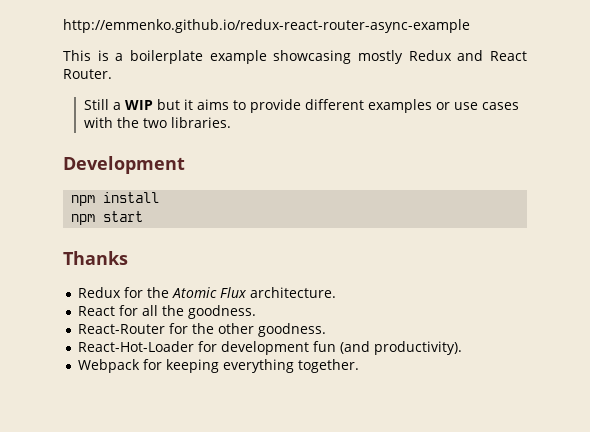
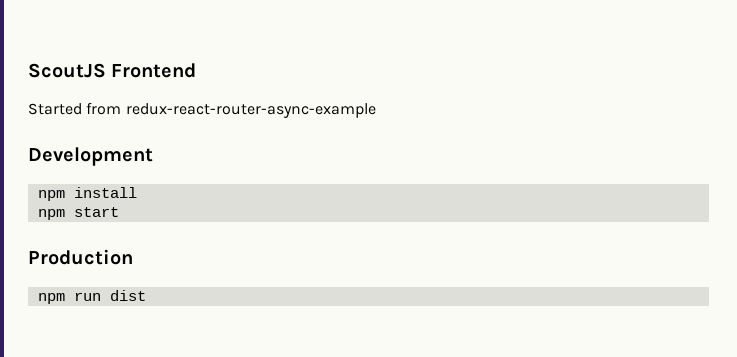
- http://emmenko.github.io/redux-react-router-async-example
- This is a boilerplate example showcasing mostly Redux and React Router.
- Still a WIP but it aims to provide different examples or use cases with the two libraries.
+ ScoutJS Frontend
+ Started from redux-react-router-async-example
- Thanks
- Redux for the Atomic Flux architecture.
- React for all the goodness.
- React-Router for the other goodness.
- React-Hot-Loader for development fun (and productivity).
- Webpack for keeping everything together.
+ Production
+ npm run dist

